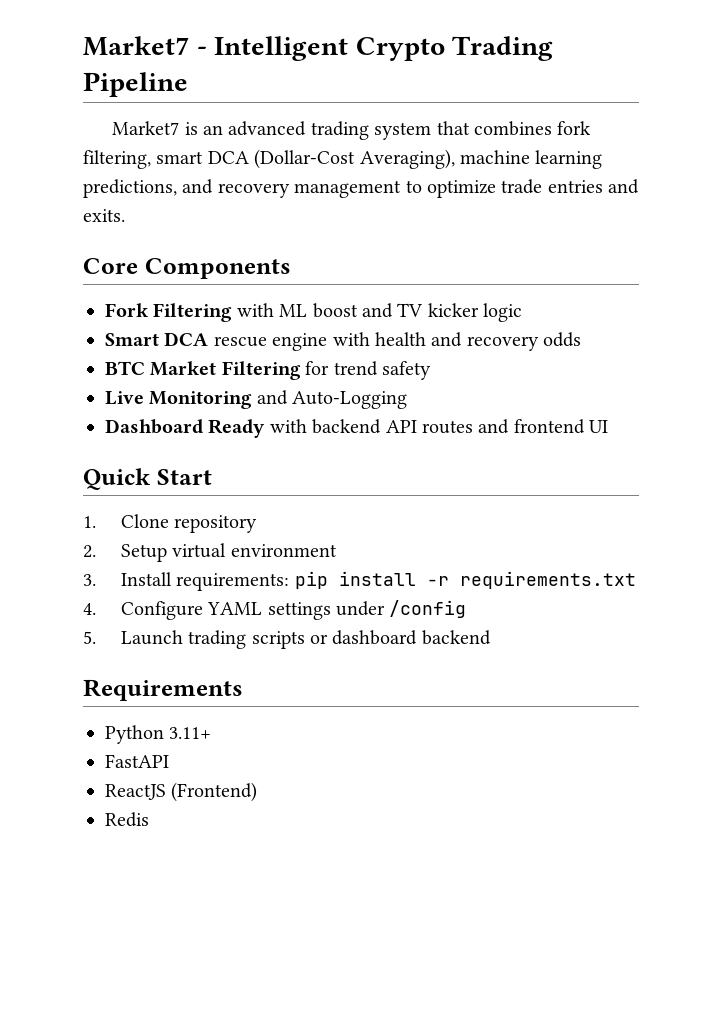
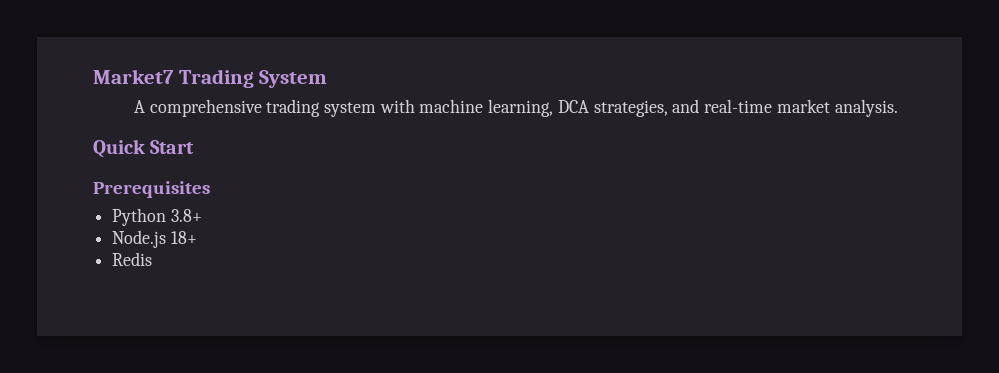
- Market7 - Intelligent Crypto Trading Pipeline
- Market7 is an advanced trading system that combines fork filtering, smart DCA (Dollar-Cost Averaging), machine learning predictions, and recovery management to optimize trade entries and exits.
- Core Components
- Fork Filtering with ML boost and TV kicker logic
- Smart DCA rescue engine with health and recovery odds
- BTC Market Filtering for trend safety
- Live Monitoring and Auto-Logging
- Dashboard Ready with backend API routes and frontend UI
+ Market7 Trading System
+ A comprehensive trading system with machine learning, DCA strategies, and real-time market analysis.
  Quick Start
- 1. Clone repository
- 2. Setup virtual environment
- 3. Install requirements: pip install -r requirements.txt
- 4. Configure YAML settings under /config
- 5. Launch trading scripts or dashboard backend
- Requirements
- Python 3.11+
- FastAPI
- ReactJS (Frontend)
+ Prerequisites
+ Python 3.8+
+ Node.js 18+

